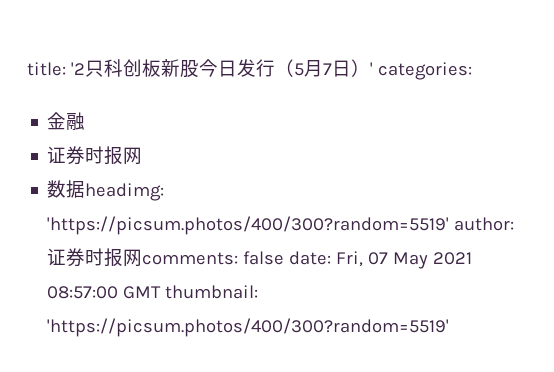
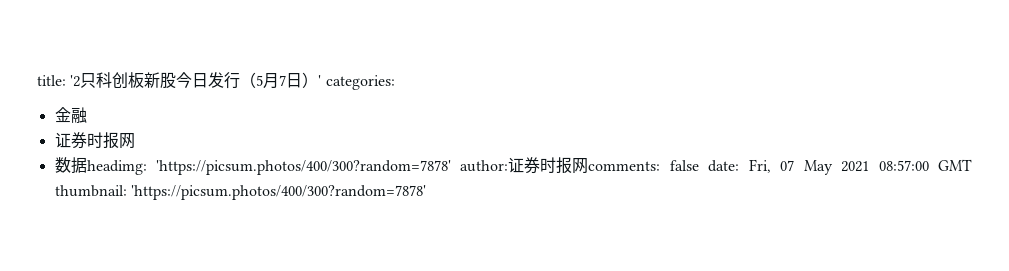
- 数据headimg: 'https://picsum.photos/400/300?random=5519' author:证券时报网comments: false date: Fri, 07 May 2021 08:57:00 GMT thumbnail: 'https://picsum.photos/400/300?random=5519'
+ 数据headimg: 'https://picsum.photos/400/300?random=7878' author:证券时报网comments: false date: Fri, 07 May 2021 08:57:00 GMT thumbnail: 'https://picsum.photos/400/300?random=7878'

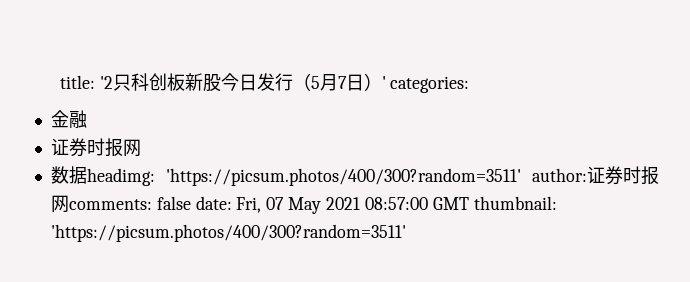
- 数据headimg: 'https://picsum.photos/400/300?random=7878' author:证券时报网comments: false date: Fri, 07 May 2021 08:57:00 GMT thumbnail: 'https://picsum.photos/400/300?random=7878'
+ 数据headimg: 'https://picsum.photos/400/300?random=3511' author:证券时报网comments: false date: Fri, 07 May 2021 08:57:00 GMT thumbnail: 'https://picsum.photos/400/300?random=3511'

